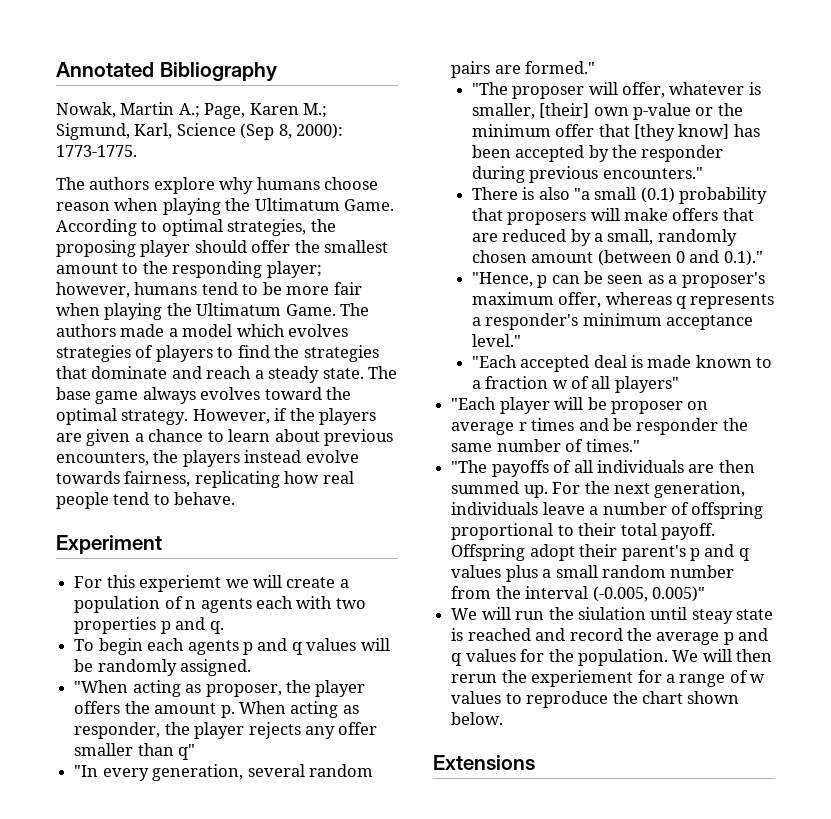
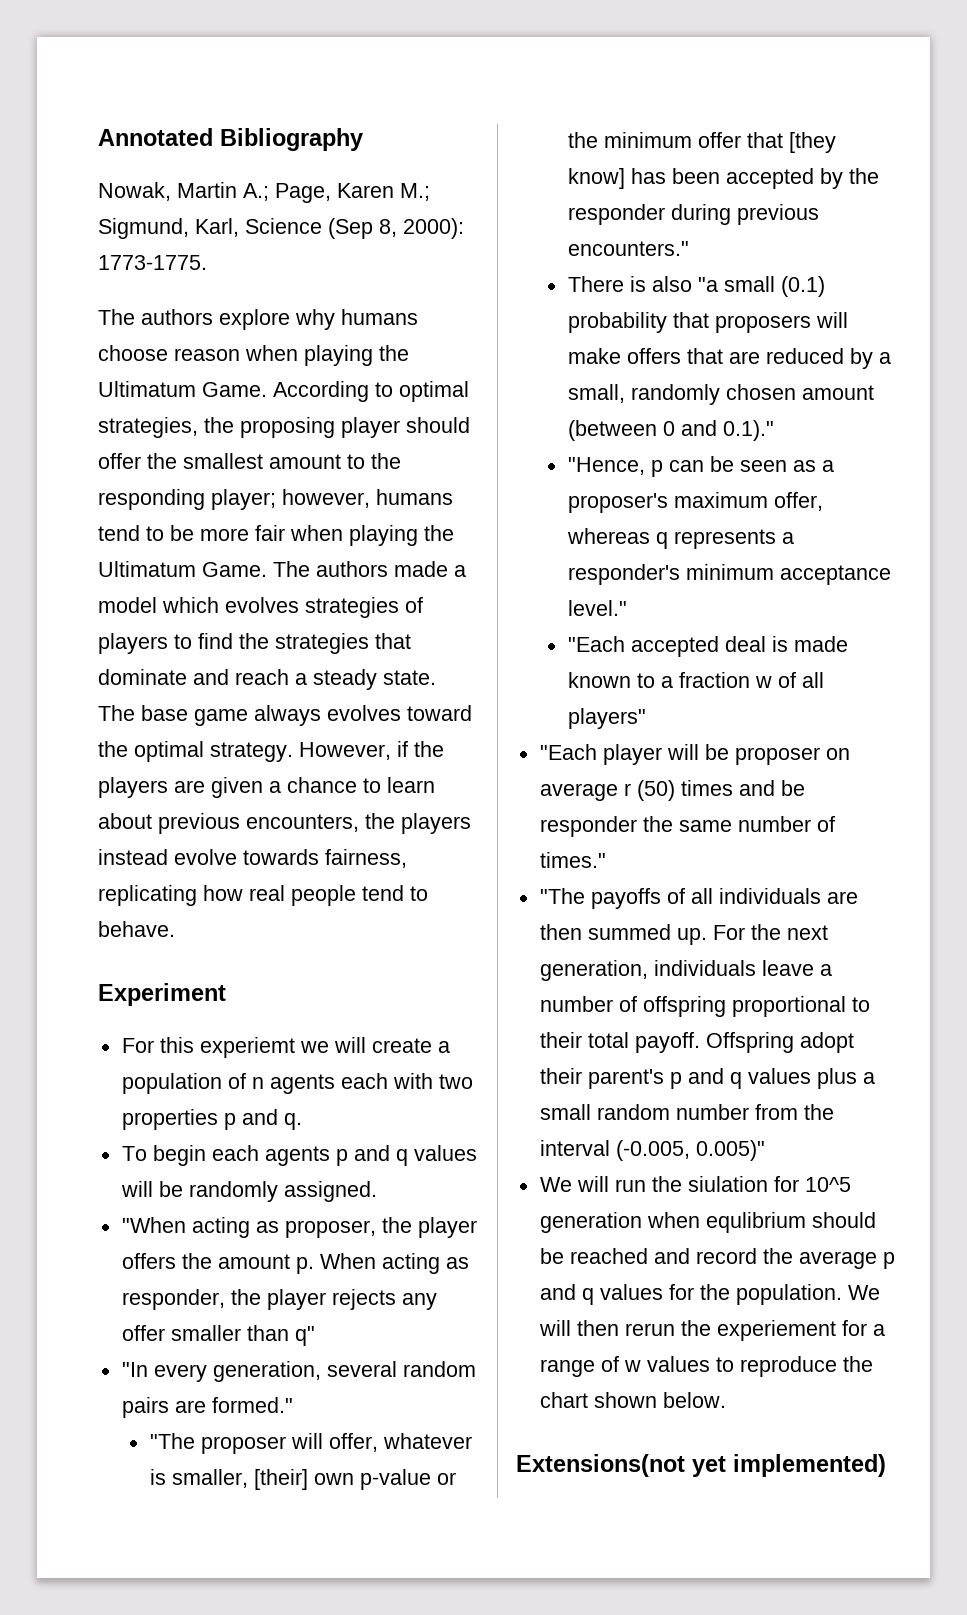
- "Each player will be proposer on average r times and be responder the same number of times."
+ "Each player will be proposer on average r (50) times and be responder the same number of times."
- We will run the siulation until steay state is reached and record the average p and q values for the population.
+ We will run the siulation for 10^5 generation when equlibrium should be reached and record the average p and q values for the population.
- Extensions
+ Extensions(not yet implemented)

